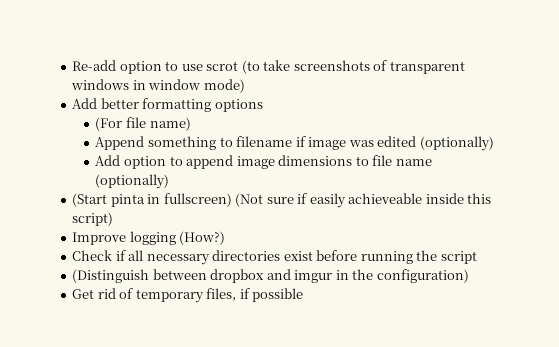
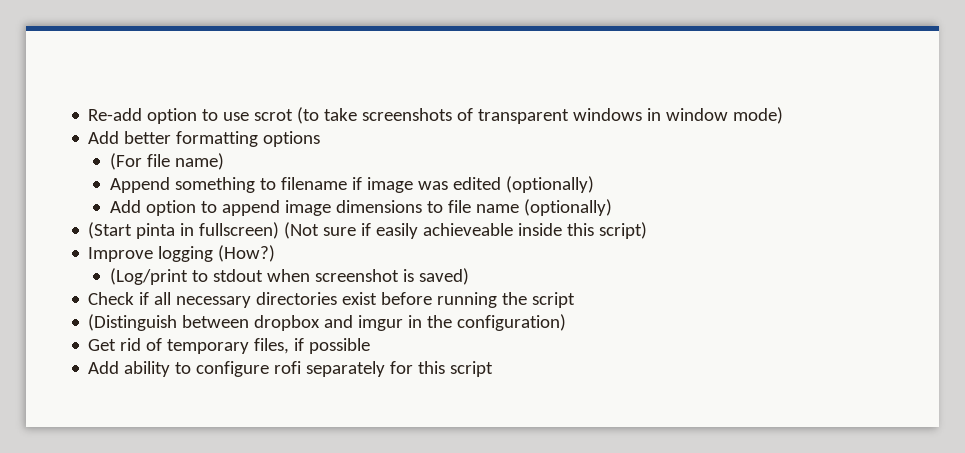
+ (Log/print to stdout when screenshot is saved)
+ Add ability to configure rofi separately for this script

